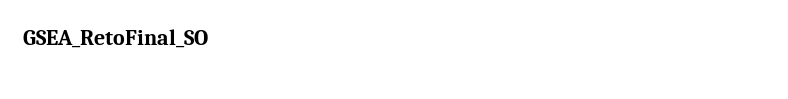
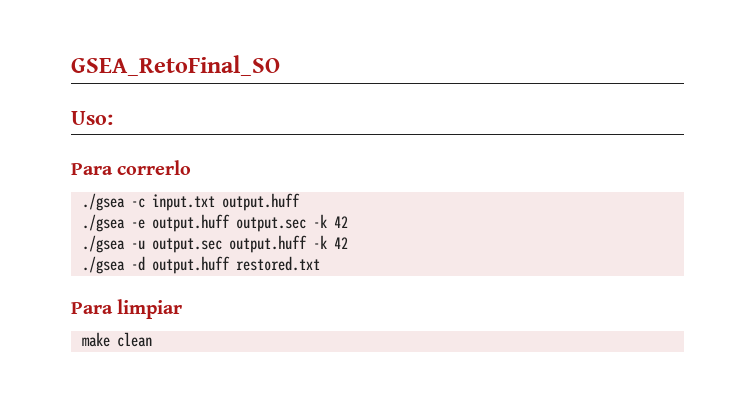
+ Uso:
+ Para correrlo
+ ./gsea -c input.txt output.huff
+ ./gsea -e output.huff output.sec -k 42
+ ./gsea -u output.sec output.huff -k 42
+ ./gsea -d output.huff restored.txt
+ Para limpiar
+ make clean

